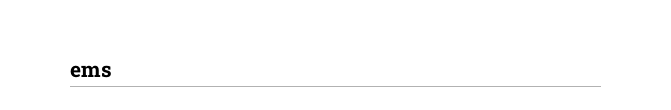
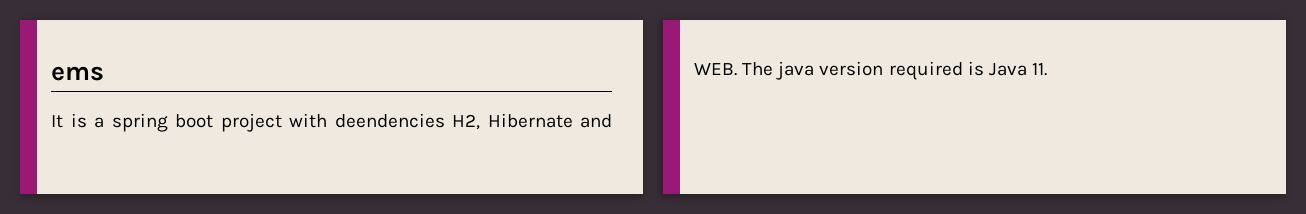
+ It is a spring boot project with deendencies H2, Hibernate and WEB. The java version required is Java 11.

